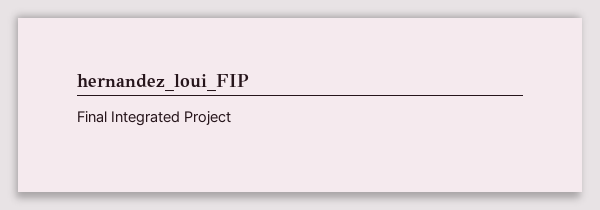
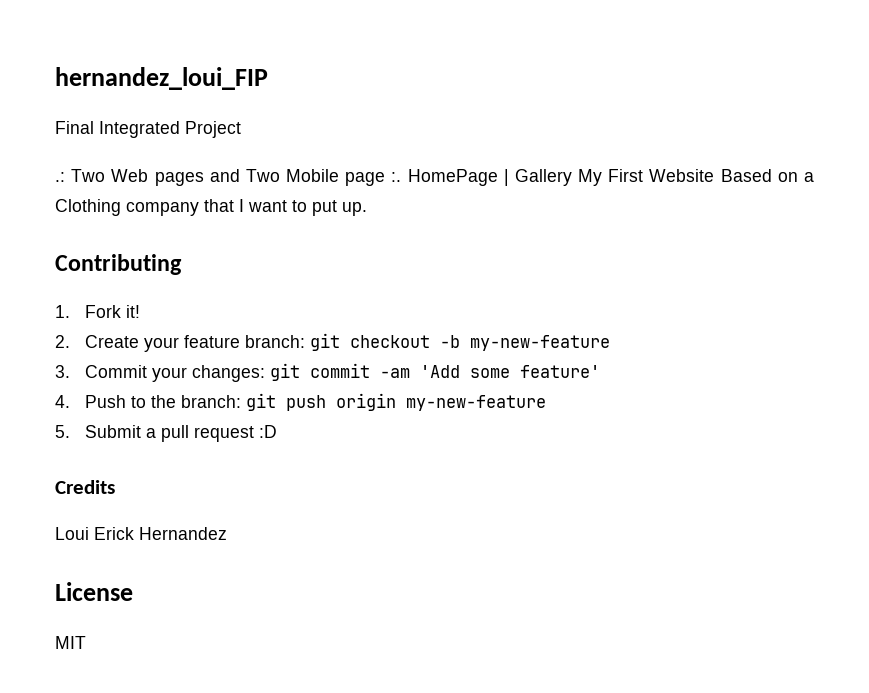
+ .: Two Web pages and Two Mobile page :. HomePage | Gallery My First Website Based on a Clothing company that I want to put up.
+ Contributing
+ 1. Fork it!
+ 2. Create your feature branch: git checkout -b my-new-feature
+ 3. Commit your changes: git commit -am 'Add some feature'
+ 4. Push to the branch: git push origin my-new-feature
+ 5. Submit a pull request :D
+ Credits
+ Loui Erick Hernandez
+ License
+ MIT

